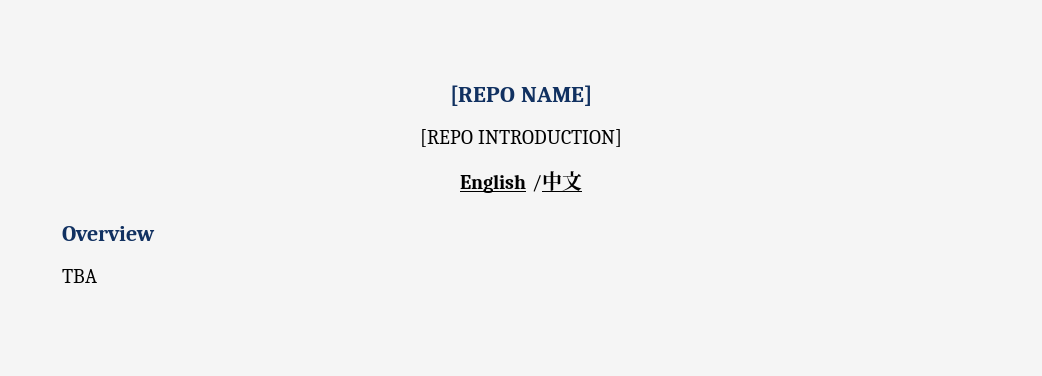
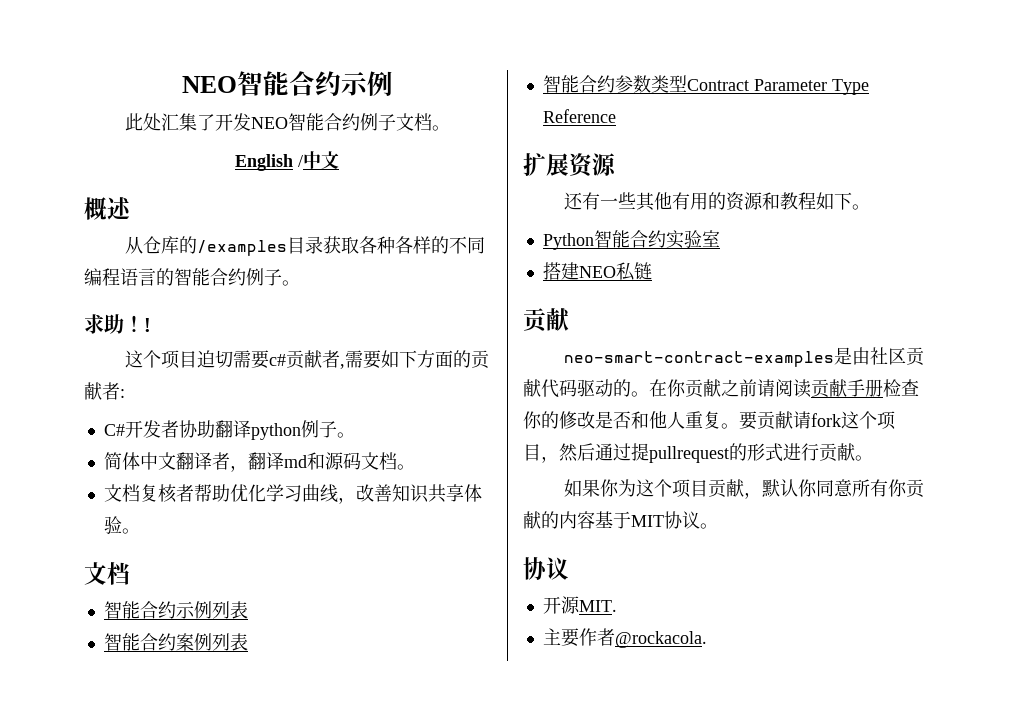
- [REPO NAME]
- [REPO INTRODUCTION]
+ NEO智能合约示例
+ 此处汇集了开发NEO智能合约例子文档。
  English /中文
- Overview
- TBA
+ 概述
+ 从仓库的/examples目录获取各种各样的不同编程语言的智能合约例子。
+ 求助！!
+ 这个项目迫切需要c#贡献者,需要如下方面的贡献者:
+ C#开发者协助翻译python例子。
+ 简体中文翻译者，翻译md和源码文档。
+ 文档复核者帮助优化学习曲线，改善知识共享体验。
+ 文档
+ 智能合约示例列表
+ 智能合约案例列表
+ 智能合约参数类型Contract Parameter Type Reference
+ 扩展资源
+ 还有一些其他有用的资源和教程如下。
+ Python智能合约实验室
+ 搭建NEO私链
+ 贡献
+ neo-smart-contract-examples是由社区贡献代码驱动的。在你贡献之前请阅读贡献手册检查你的修改是否和他人重复。要贡献请fork这个项目，然后通过提pullrequest的形式进行贡献。
+ 如果你为这个项目贡献，默认你同意所有你贡献的内容基于MIT协议。
+ 协议
+ 开源MIT.
+ 主要作者@rockacola.

